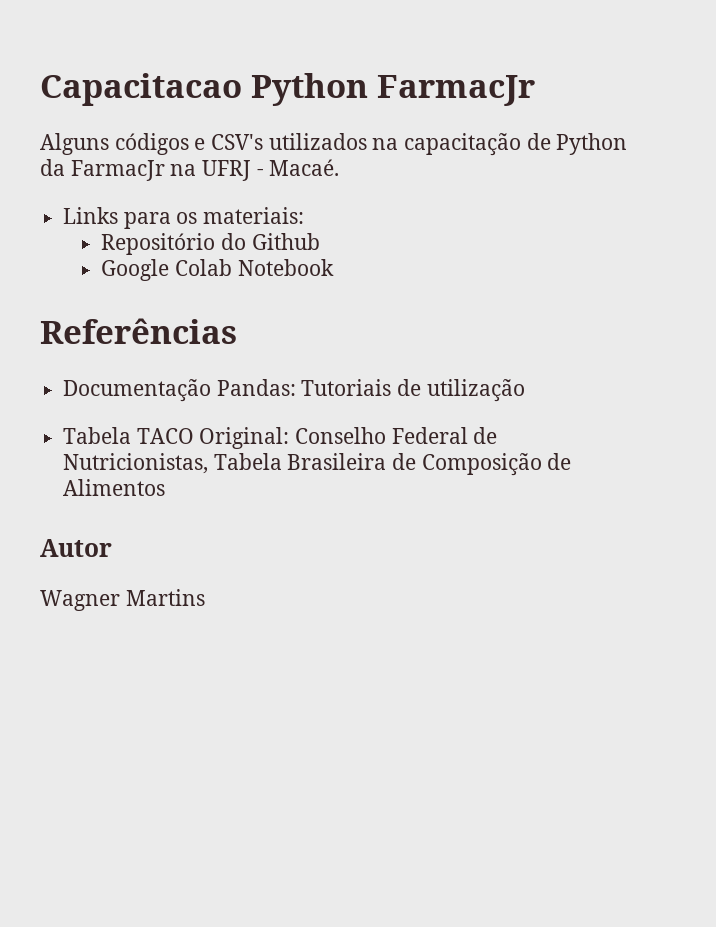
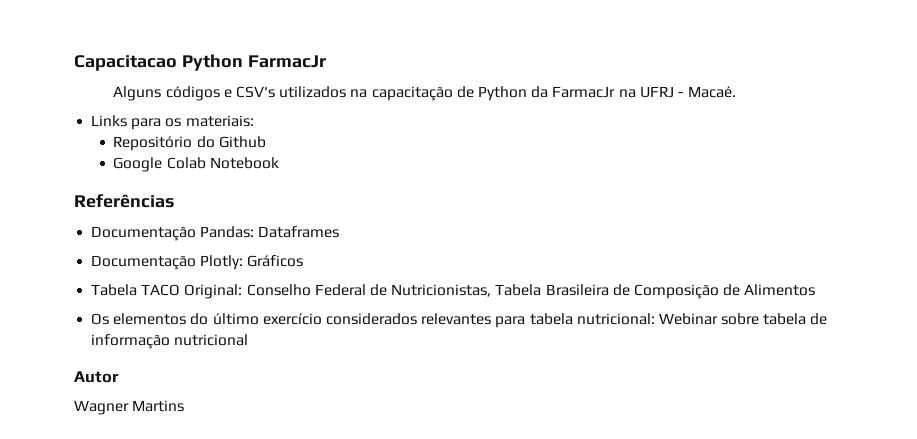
- Documentação Pandas: Tutoriais de utilização
+ Documentação Pandas: Dataframes
+ Documentação Plotly: Gráficos
+ Os elementos do último exercício considerados relevantes para tabela nutricional: Webinar sobre tabela de informação nutricional

